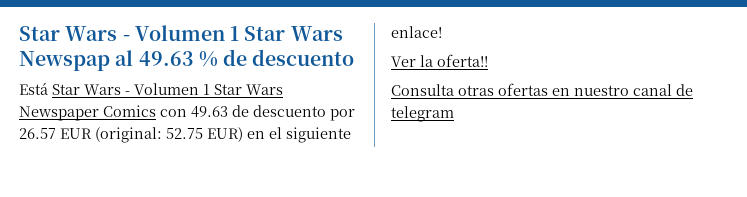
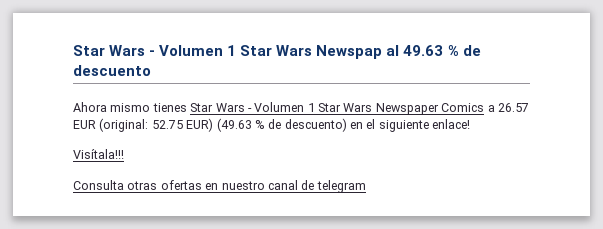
- Está Star Wars - Volumen 1 Star Wars Newspaper Comics con 49.63 de descuento por 26.57 EUR (original: 52.75 EUR) en el siguiente enlace!
+ Ahora mismo tienes Star Wars - Volumen 1 Star Wars Newspaper Comics a 26.57 EUR (original: 52.75 EUR) (49.63 % de descuento) en el siguiente enlace!
- Ver la oferta!!
+ Visítala!!!

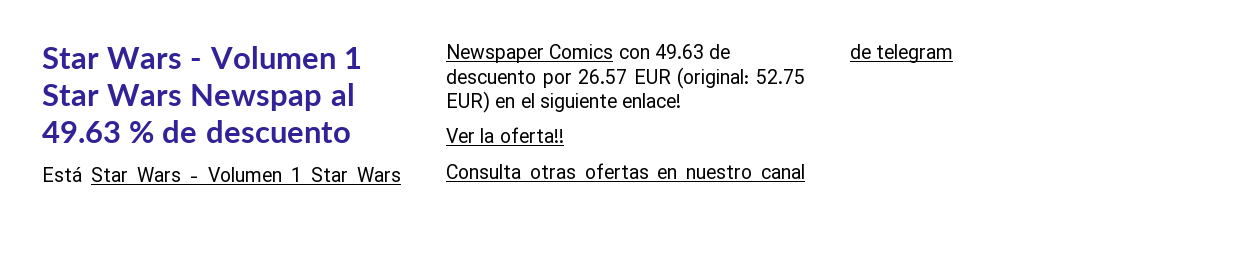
- Ahora mismo tienes Star Wars - Volumen 1 Star Wars Newspaper Comics a 26.57 EUR (original: 52.75 EUR) (49.63 % de descuento) en el siguiente enlace!
+ Está Star Wars - Volumen 1 Star Wars Newspaper Comics con 49.63 de descuento por 26.57 EUR (original: 52.75 EUR) en el siguiente enlace!
- Visítala!!!
+ Ver la oferta!!

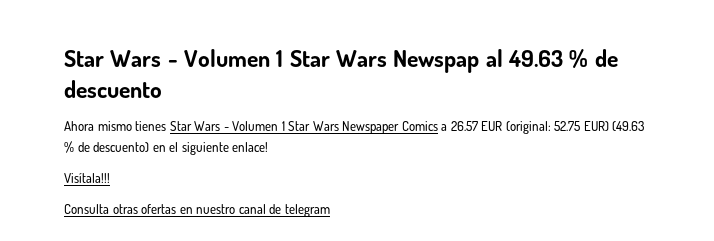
- Está Star Wars - Volumen 1 Star Wars Newspaper Comics con 49.63 de descuento por 26.57 EUR (original: 52.75 EUR) en el siguiente enlace!
+ Ahora mismo tienes Star Wars - Volumen 1 Star Wars Newspaper Comics a 26.57 EUR (original: 52.75 EUR) (49.63 % de descuento) en el siguiente enlace!
- Ver la oferta!!
+ Visítala!!!

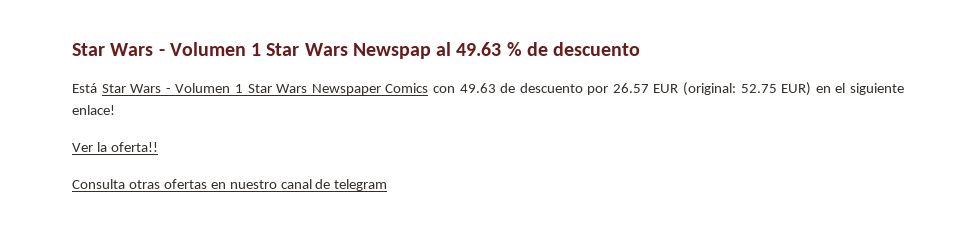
- Ahora mismo tienes Star Wars - Volumen 1 Star Wars Newspaper Comics a 26.57 EUR (original: 52.75 EUR) (49.63 % de descuento) en el siguiente enlace!
+ Está Star Wars - Volumen 1 Star Wars Newspaper Comics con 49.63 de descuento por 26.57 EUR (original: 52.75 EUR) en el siguiente enlace!
- Visítala!!!
+ Ver la oferta!!

